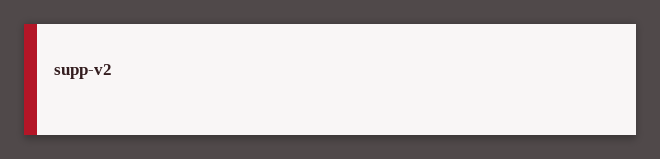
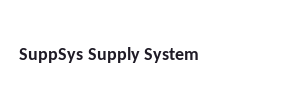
- supp-v2
+ SuppSys Supply System

